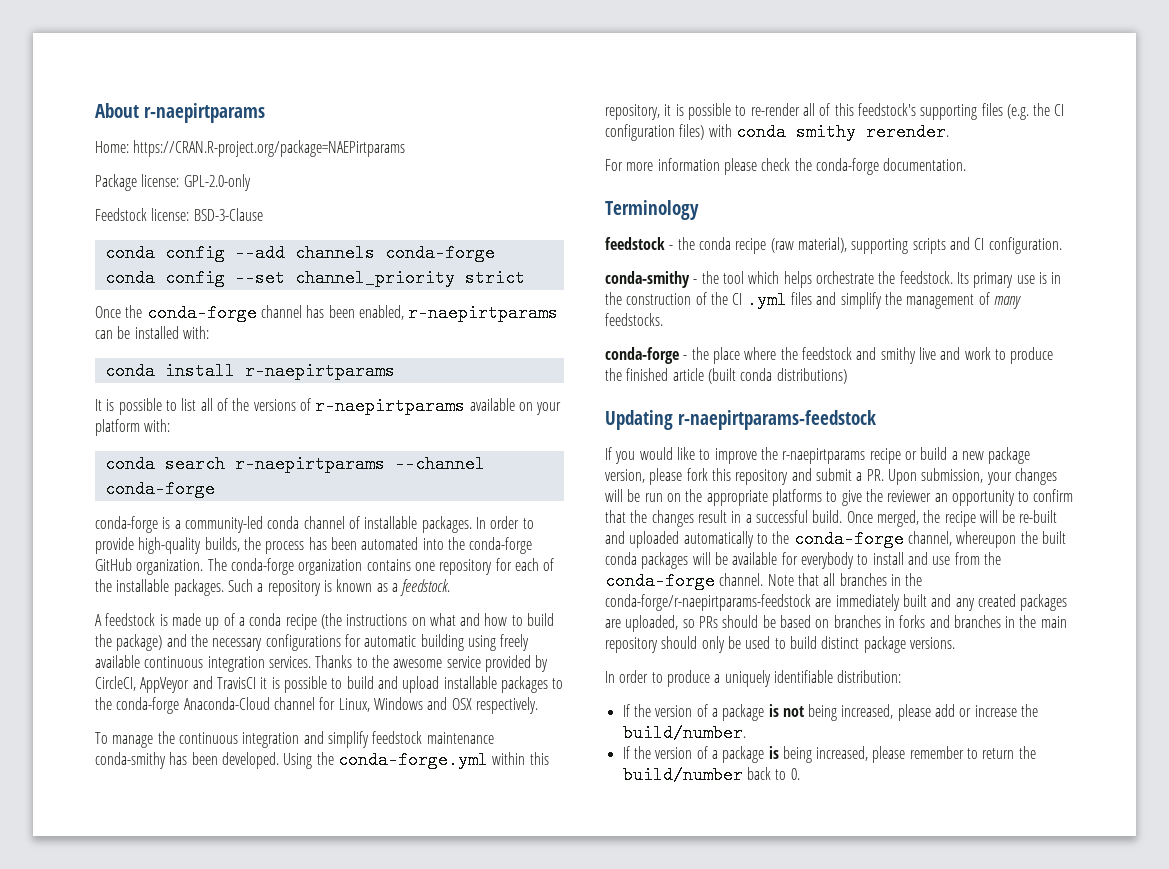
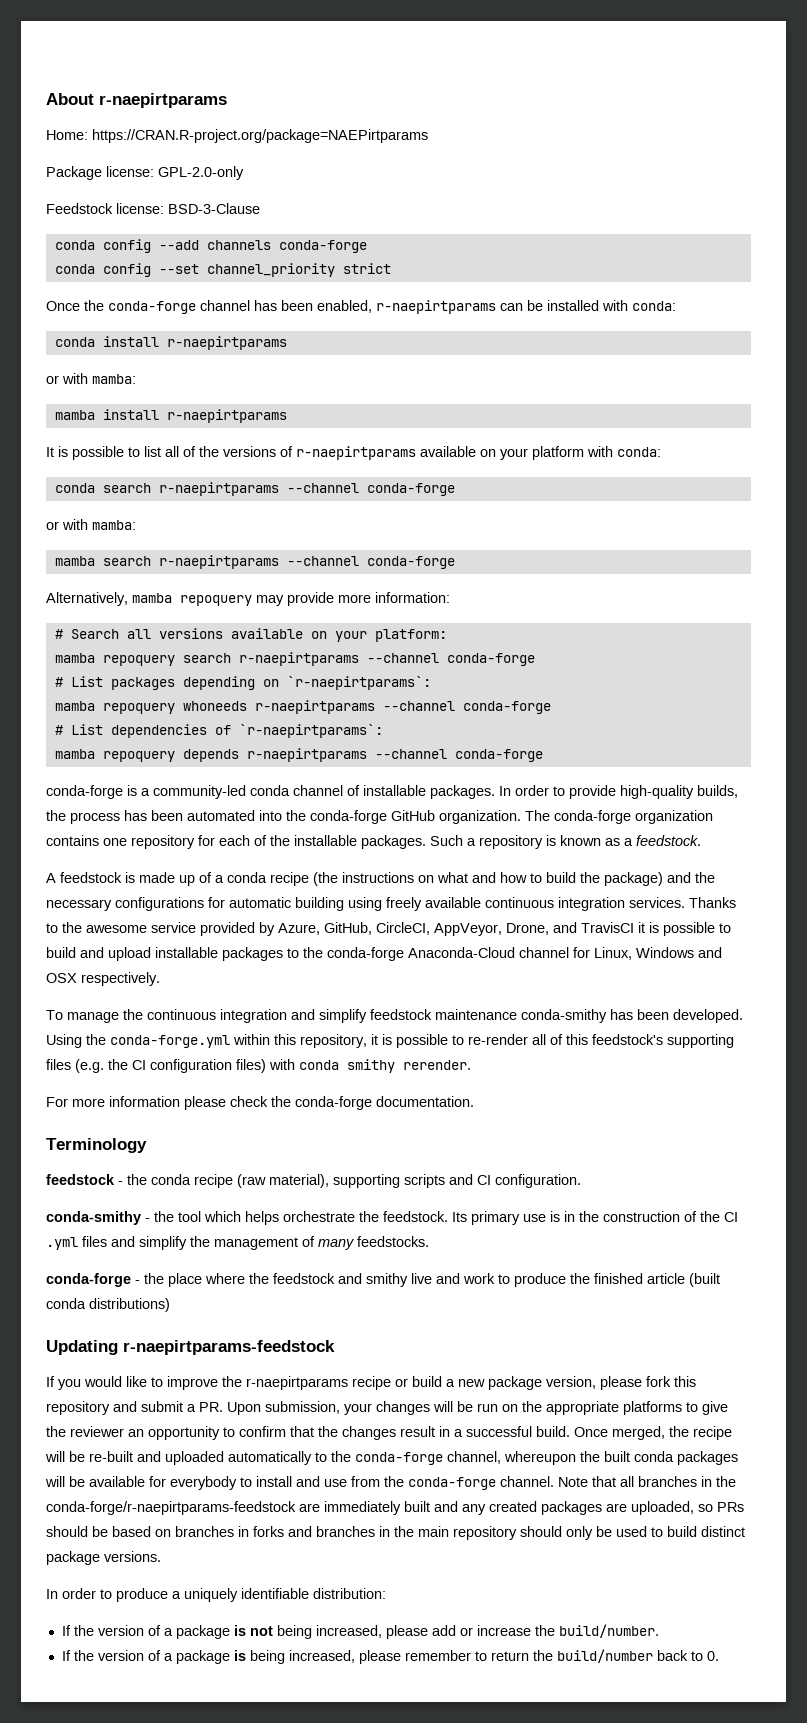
- Once the conda-forge channel has been enabled, r-naepirtparams can be installed with:
+ Once the conda-forge channel has been enabled, r-naepirtparams can be installed with conda:
  conda install r-naepirtparams
+ or with mamba:
+ mamba install r-naepirtparams
- It is possible to list all of the versions of r-naepirtparams available on your platform with:
+ It is possible to list all of the versions of r-naepirtparams available on your platform with conda:
  conda search r-naepirtparams --channel conda-forge
+ or with mamba:
+ mamba search r-naepirtparams --channel conda-forge
+ Alternatively, mamba repoquery may provide more information:
+ # Search all versions available on your platform:
+ mamba repoquery search r-naepirtparams --channel conda-forge
+ # List packages depending on `r-naepirtparams`:
+ mamba repoquery whoneeds r-naepirtparams --channel conda-forge
+ # List dependencies of `r-naepirtparams`:
+ mamba repoquery depends r-naepirtparams --channel conda-forge
- Thanks to the awesome service provided by CircleCI, AppVeyor and TravisCI it is possible to build and upload installable packages to the conda-forge Anaconda-Cloud channel for Linux, Windows and OSX respectively.
+ Thanks to the awesome service provided by Azure, GitHub, CircleCI, AppVeyor, Drone, and TravisCI it is possible to build and upload installable packages to the conda-forge Anaconda-Cloud channel for Linux, Windows and OSX respectively.

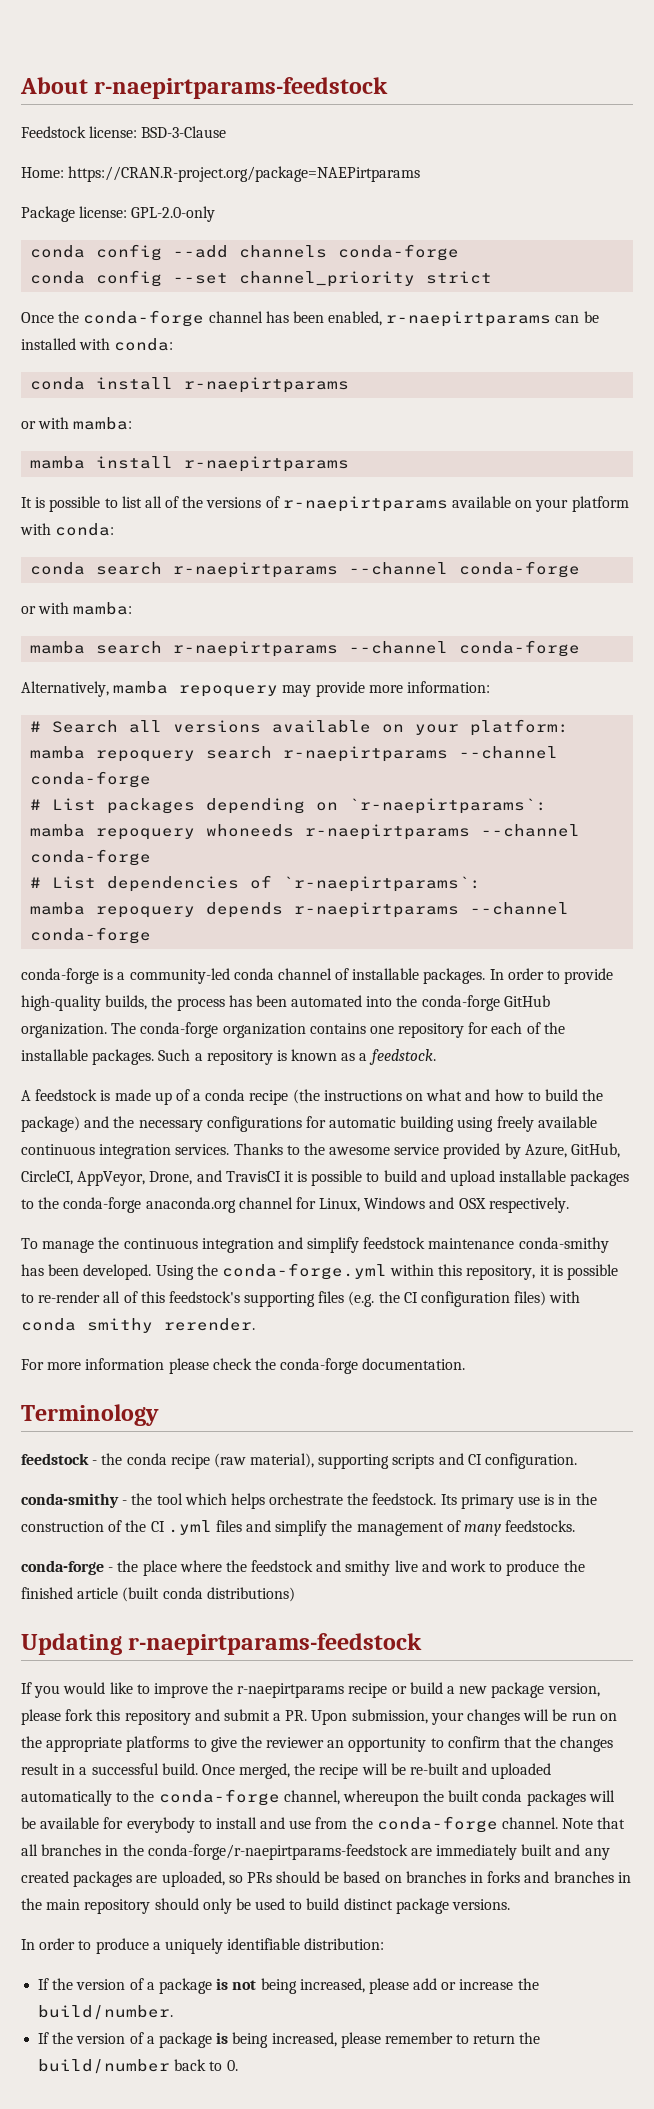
- About r-naepirtparams
+ About r-naepirtparams-feedstock
+ Feedstock license: BSD-3-Clause
- Feedstock license: BSD-3-Clause
- Thanks to the awesome service provided by Azure, GitHub, CircleCI, AppVeyor, Drone, and TravisCI it is possible to build and upload installable packages to the conda-forge Anaconda-Cloud channel for Linux, Windows and OSX respectively.
+ Thanks to the awesome service provided by Azure, GitHub, CircleCI, AppVeyor, Drone, and TravisCI it is possible to build and upload installable packages to the conda-forge anaconda.org channel for Linux, Windows and OSX respectively.

